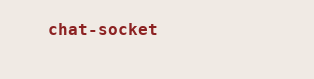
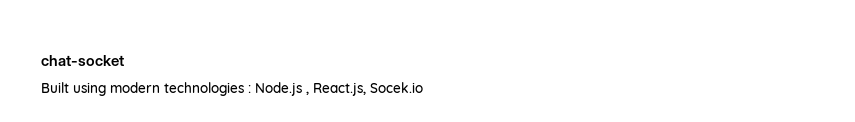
+ Built using modern technologies : Node.js , React.js, Socek.io

